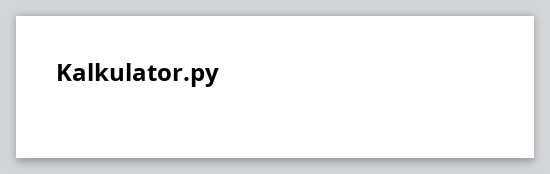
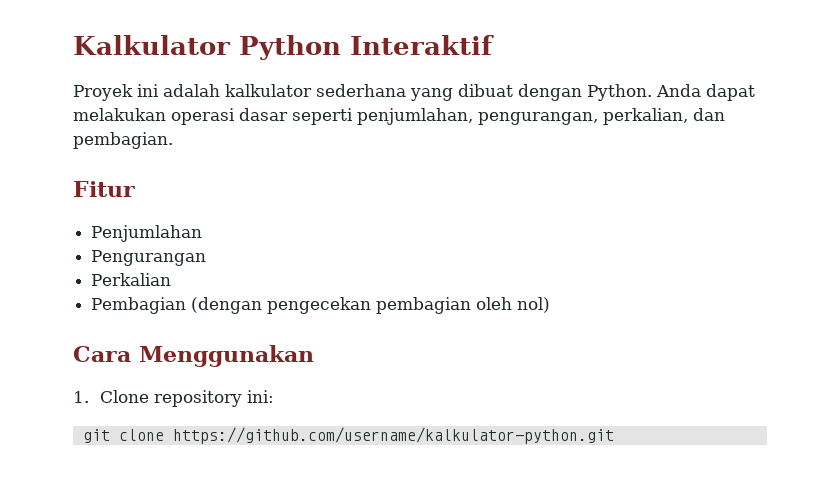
- Kalkulator.py
+ Kalkulator Python Interaktif
+ Proyek ini adalah kalkulator sederhana yang dibuat dengan Python. Anda dapat melakukan operasi dasar seperti penjumlahan, pengurangan, perkalian, dan pembagian.
+ Fitur
+ Penjumlahan
+ Pengurangan
+ Perkalian
+ Pembagian (dengan pengecekan pembagian oleh nol)
+ Cara Menggunakan
+ 1. Clone repository ini:
+ git clone https://github.com/username/kalkulator-python.git

